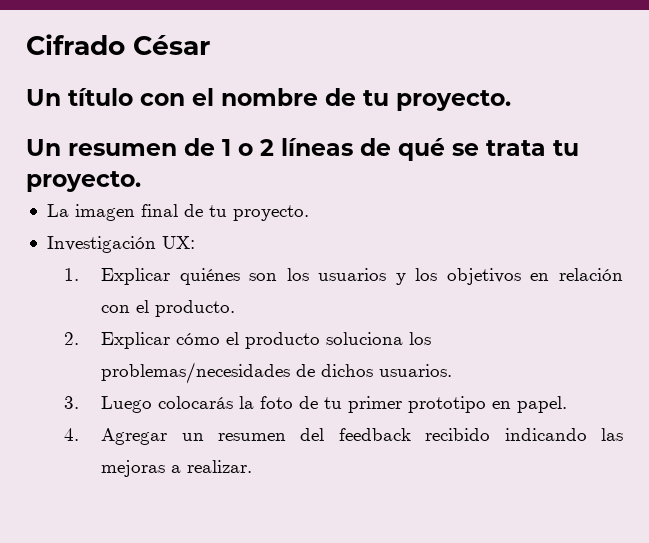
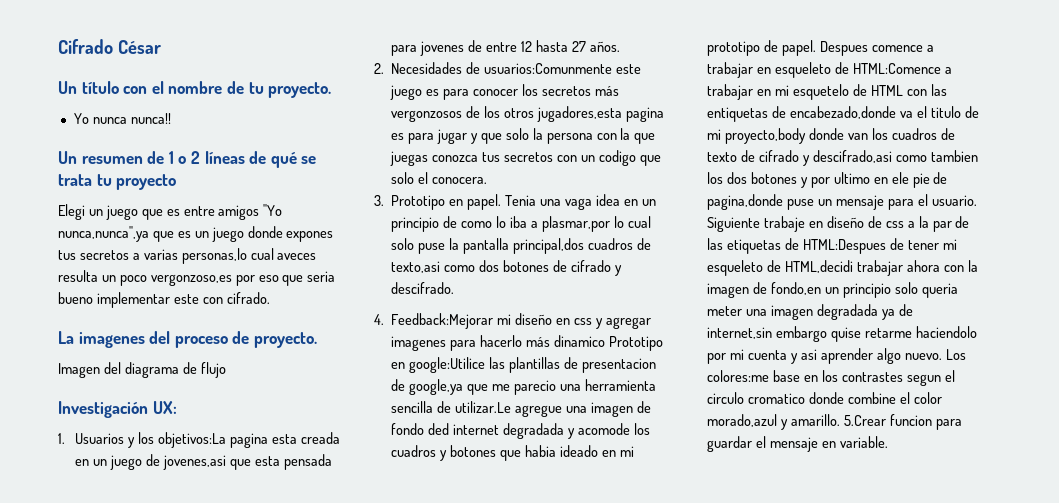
+ Yo nunca nunca!!
- Un resumen de 1 o 2 líneas de qué se trata tu proyecto.
- La imagen final de tu proyecto.
+ Un resumen de 1 o 2 líneas de qué se trata tu proyecto
+ Elegi un juego que es entre amigos "Yo nunca,nunca",ya que es un juego donde expones tus secretos a varias personas,lo cual aveces resulta un poco vergonzoso,es por eso que seria bueno implementar este con cifrado.
+ La imagenes del proceso de proyecto.
+ Imagen del diagrama de flujo
  Investigación UX:
- 1. Explicar quiénes son los usuarios y los objetivos en relación con el producto.
- 2. Explicar cómo el producto soluciona los problemas/necesidades de dichos usuarios.
- 3. Luego colocarás la foto de tu primer prototipo en papel.
- 4. Agregar un resumen del feedback recibido indicando las mejoras a realizar.
+ 1. Usuarios y los objetivos:La pagina esta creada en un juego de jovenes,asi que esta pensada para jovenes de entre 12 hasta 27 años.
+ 2. Necesidades de usuarios:Comunmente este juego es para conocer los secretos más vergonzosos de los otros jugadores,esta pagina es para jugar y que solo la persona con la que juegas conozca tus secretos con un codigo que solo el conocera.
+ 3. Prototipo en papel. Tenia una vaga idea en un principio de como lo iba a plasmar,por lo cual solo puse la pantalla principal,dos cuadros de texto,asi como dos botones de cifrado y descifrado.
+ 4. Feedback:Mejorar mi diseño en css y agregar imagenes para hacerlo más dinamico Prototipo en google:Utilice las plantillas de presentacion de google,ya que me parecio una herramienta sencilla de utilizar.Le agregue una imagen de fondo ded internet degradada y acomode los cuadros y botones que habia ideado en mi prototipo de papel. Despues comence a trabajar en esqueleto de HTML:Comence a trabajar en mi esquetelo de HTML con las entiquetas de encabezado,donde va el titulo de mi proyecto,body donde van los cuadros de texto de cifrado y descifrado,asi como tambien los dos botones y por ultimo en ele pie de pagina,donde puse un mensaje para el usuario. Siguiente trabaje en diseño de css a la par de las etiquetas de HTML:Despues de tener mi esqueleto de HTML,decidi trabajar ahora con la imagen de fondo,en un principio solo queria meter una imagen degradada ya de internet,sin embargo quise retarme haciendolo por mi cuenta y asi aprender algo nuevo. Los colores:me base en los contrastes segun el circulo cromatico donde combine el color morado,azul y amarillo. 5.Crear funcion para guardar el mensaje en variable.

